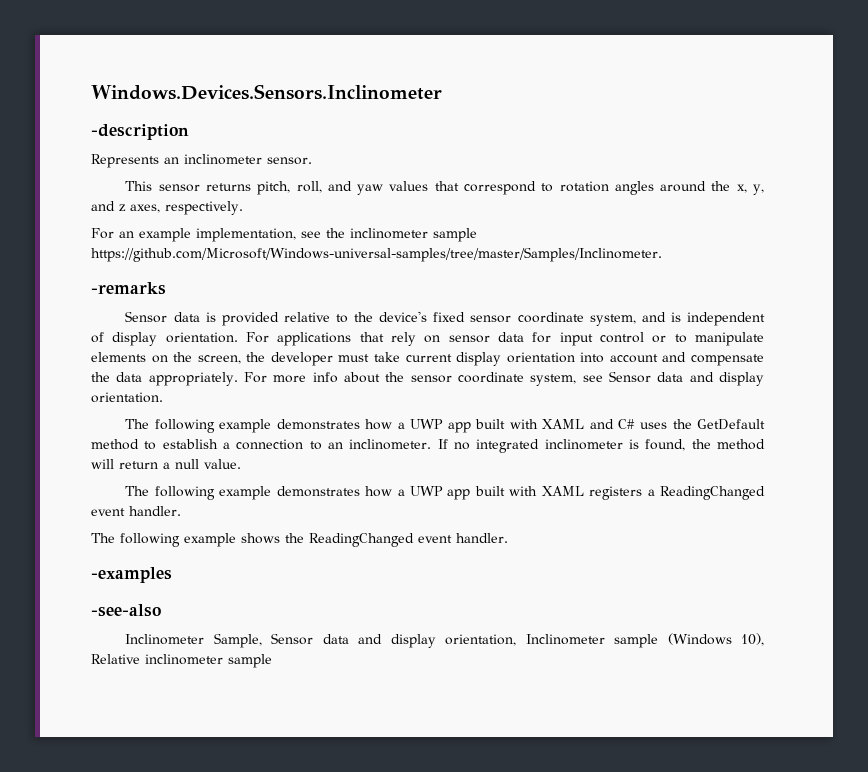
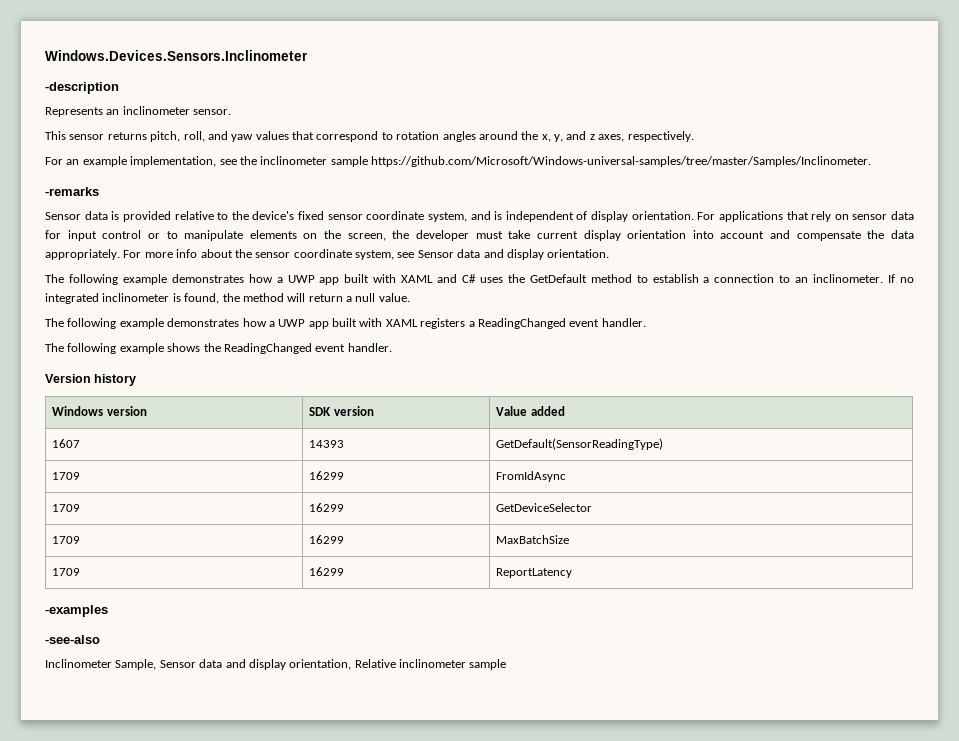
+ Version history
+ Windows version | SDK version | Value added
+ 1607 | 14393 | GetDefault(SensorReadingType)
+ 1709 | 16299 | FromIdAsync
+ 1709 | 16299 | GetDeviceSelector
+ 1709 | 16299 | MaxBatchSize
+ 1709 | 16299 | ReportLatency
- Inclinometer Sample, Sensor data and display orientation, Inclinometer sample (Windows 10), Relative inclinometer sample
+ Inclinometer Sample, Sensor data and display orientation, Relative inclinometer sample

